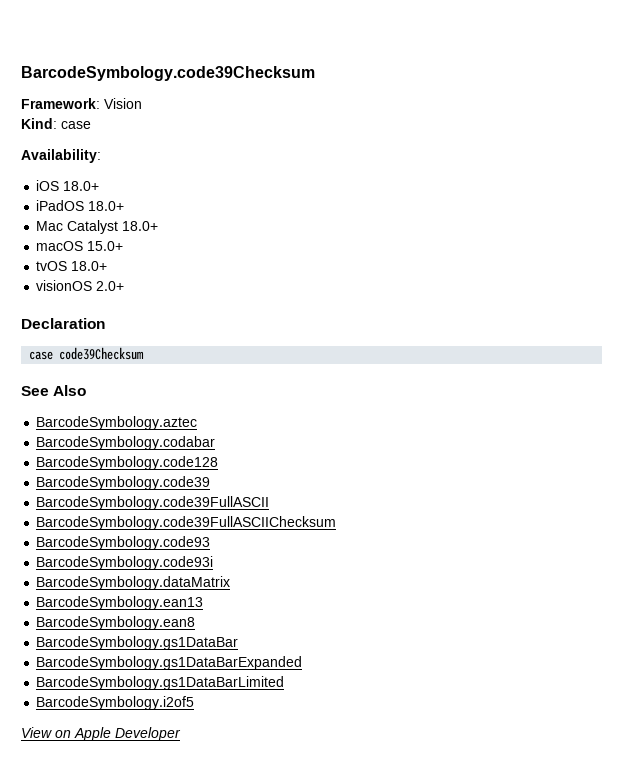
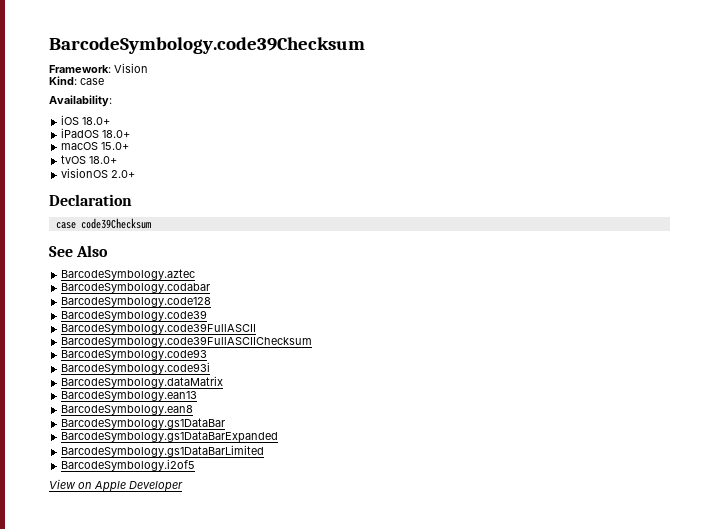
- Mac Catalyst 18.0+

